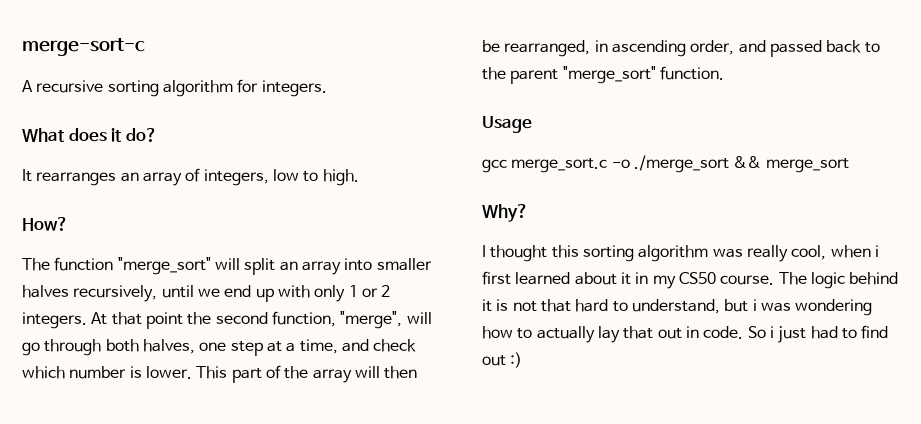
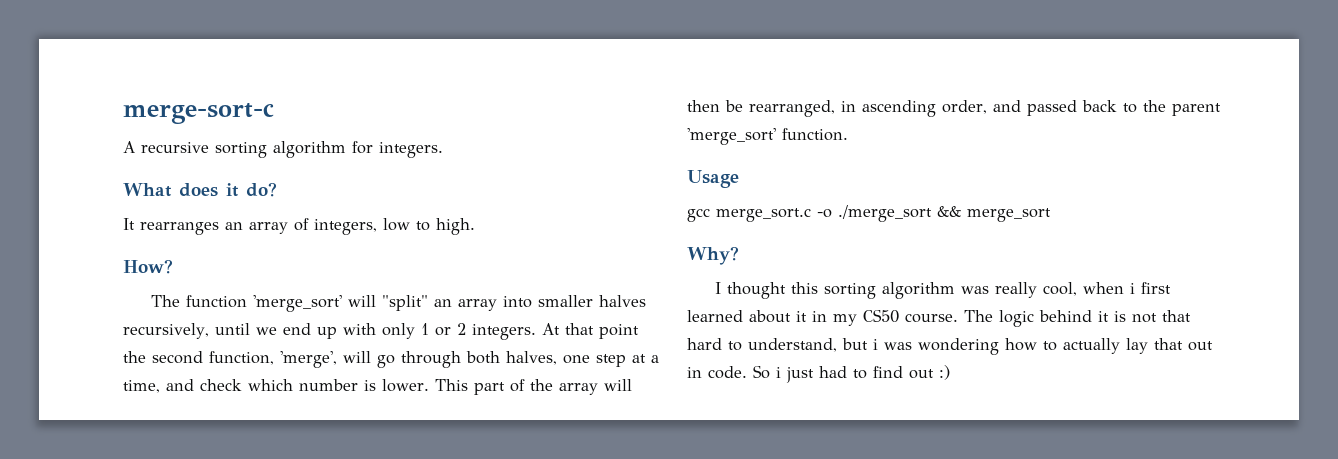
- The function "merge_sort" will split an array into smaller halves recursively, until we end up with only 1 or 2 integers.
+ The function 'merge_sort' will "split" an array into smaller halves recursively, until we end up with only 1 or 2 integers.
- At that point the second function, "merge", will go through both halves, one step at a time, and check which number is lower.
+ At that point the second function, 'merge', will go through both halves, one step at a time, and check which number is lower.
- This part of the array will then be rearranged, in ascending order, and passed back to the parent "merge_sort" function.
+ This part of the array will then be rearranged, in ascending order, and passed back to the parent 'merge_sort' function.

